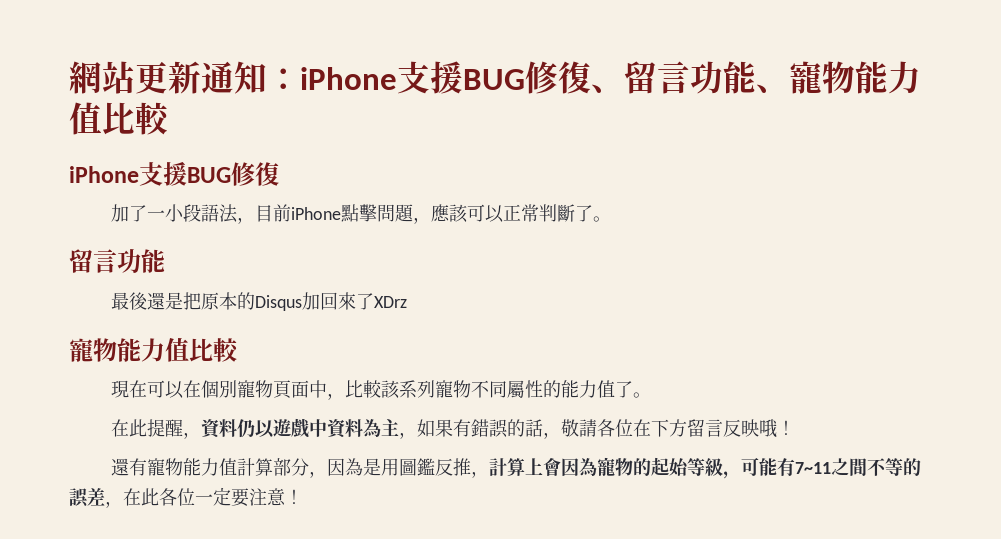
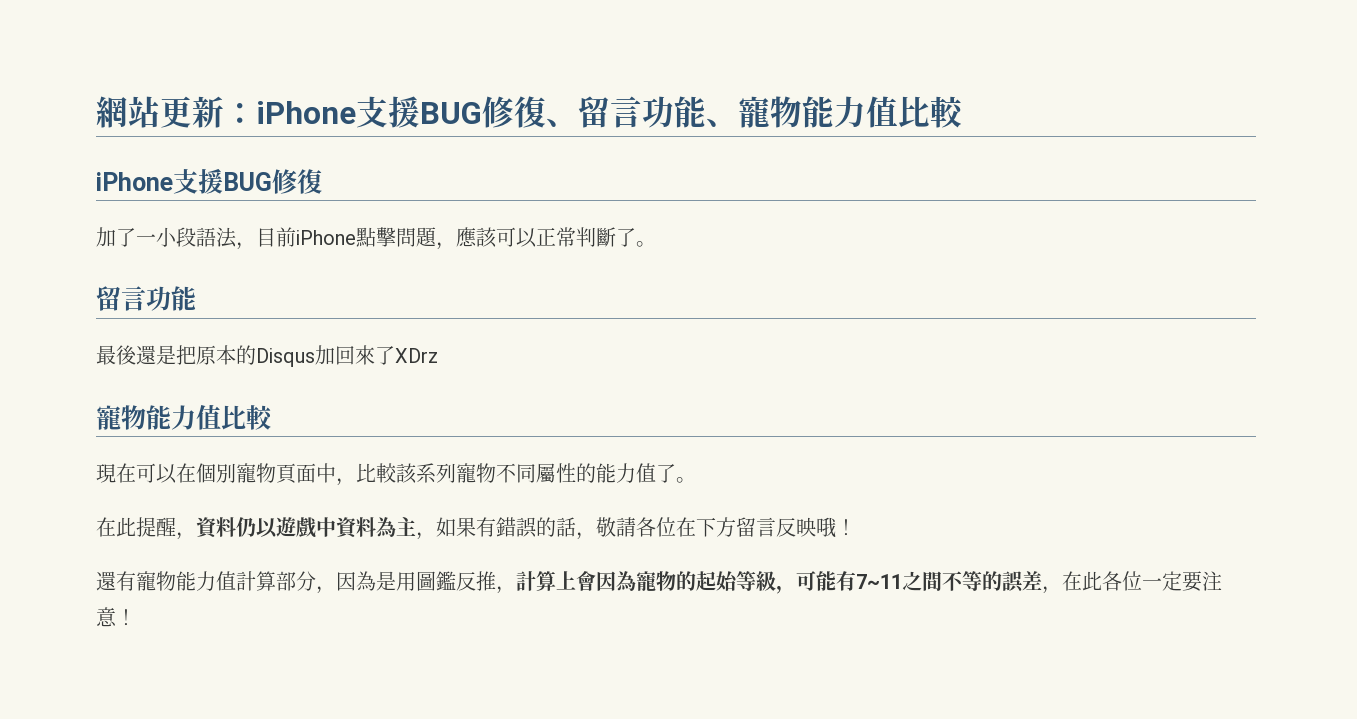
- 網站更新通知：iPhone支援BUG修復、留言功能、寵物能力值比較
+ 網站更新：iPhone支援BUG修復、留言功能、寵物能力值比較

